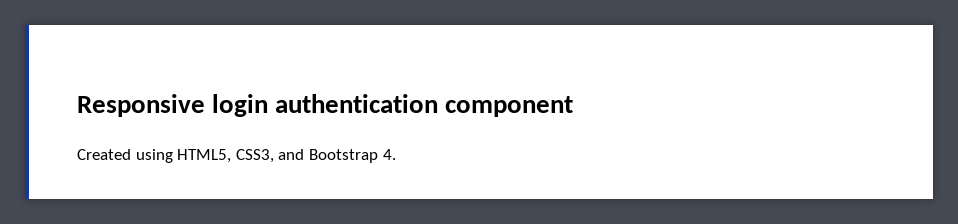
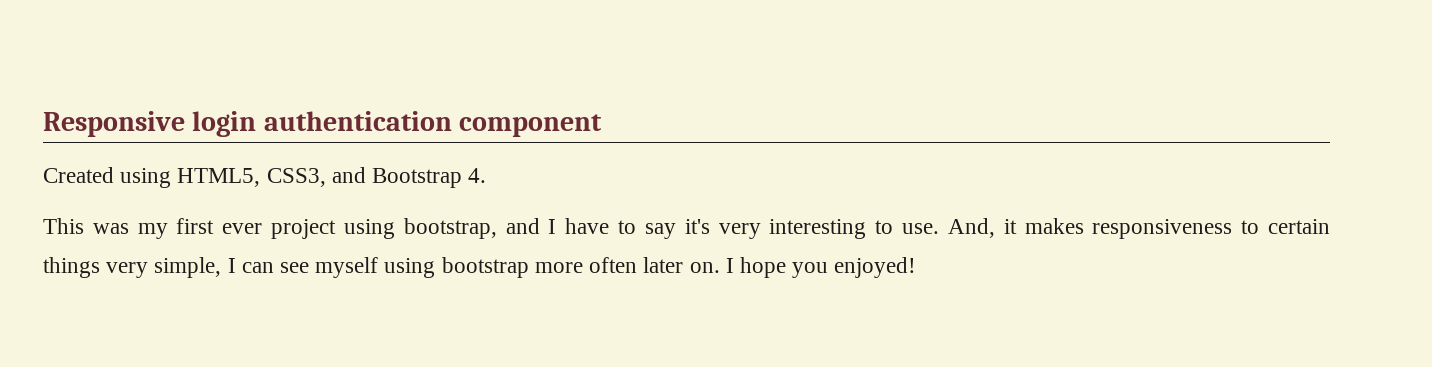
+ This was my first ever project using bootstrap, and I have to say it's very interesting to use. And, it makes responsiveness to certain things very simple, I can see myself using bootstrap more often later on. I hope you enjoyed!

